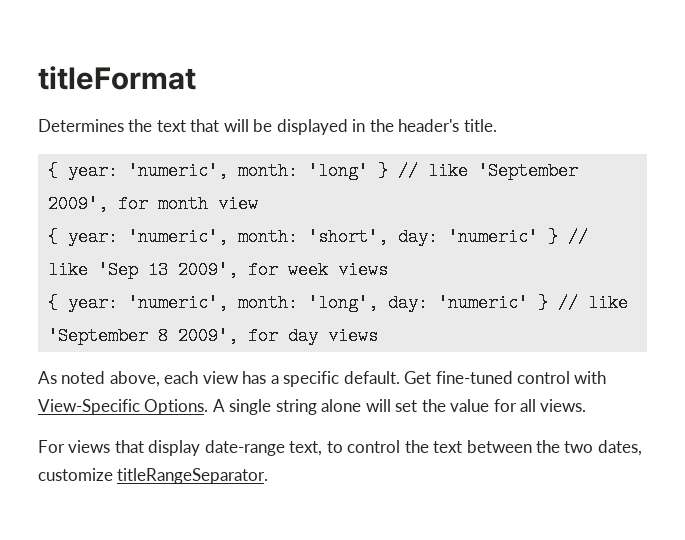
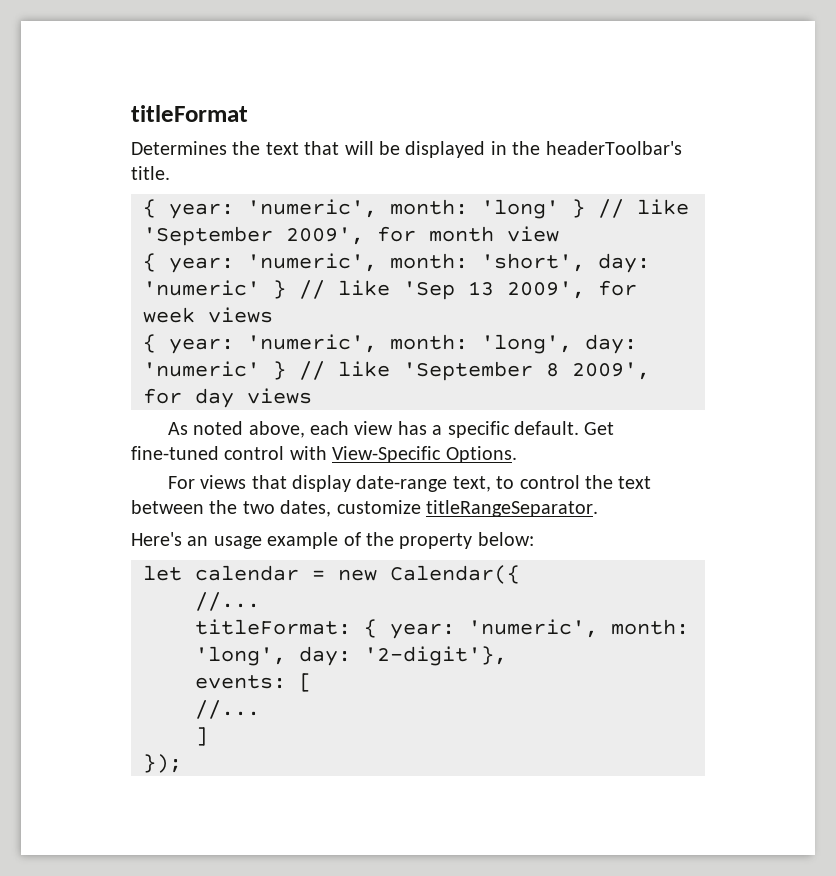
- Determines the text that will be displayed in the header's title.
+ Determines the text that will be displayed in the headerToolbar's title.
- A single string alone will set the value for all views.
+ Here's an usage example of the property below:
+ let calendar = new Calendar({
+ //...
+ titleFormat: { year: 'numeric', month: 'long', day: '2-digit'},
+ events: [
+ //...
+ ]
+ });

